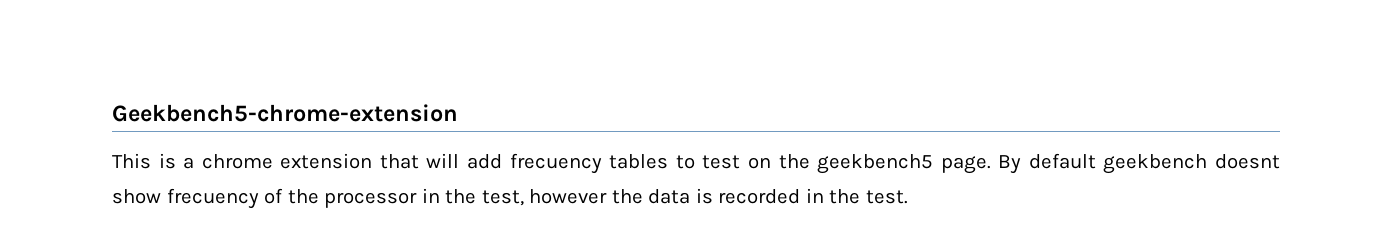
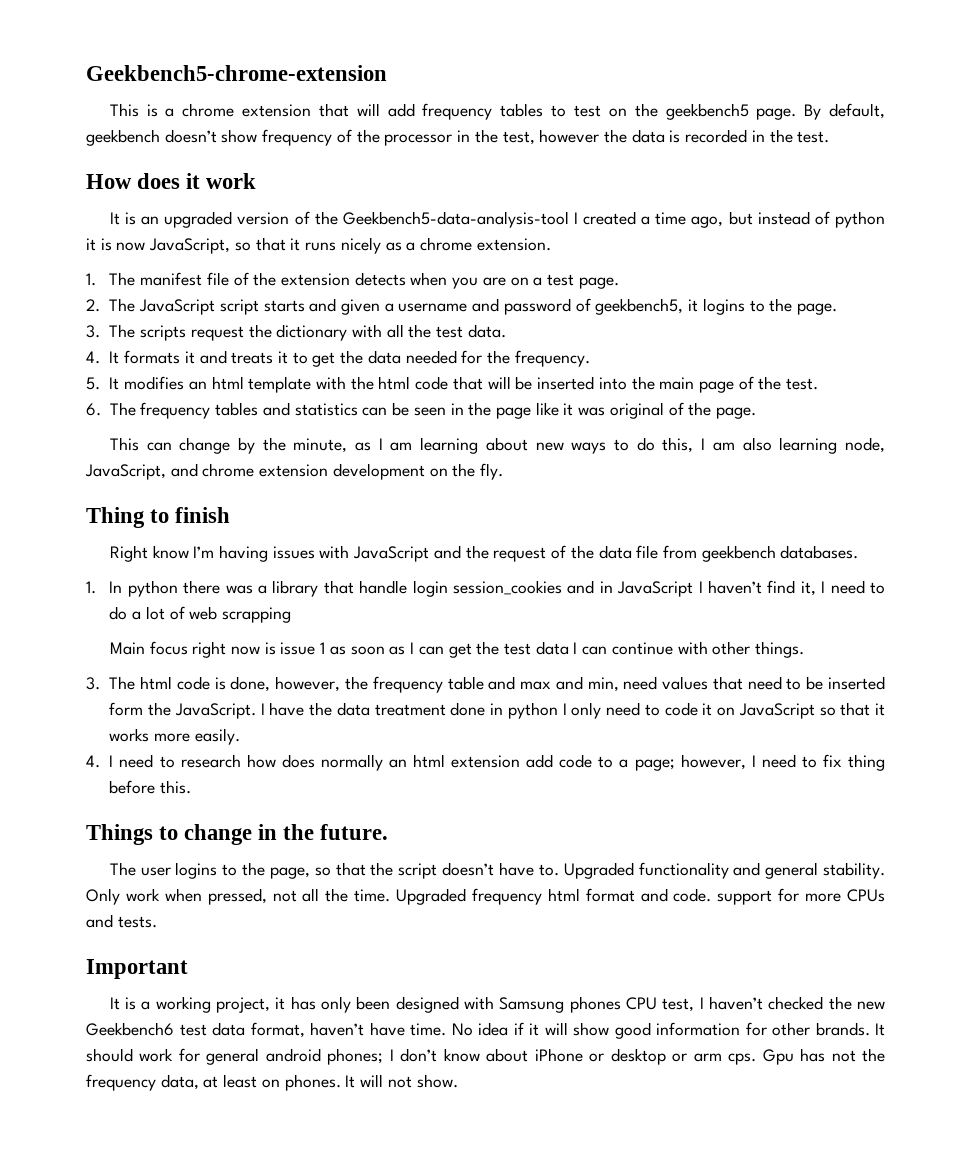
- This is a chrome extension that will add frecuency tables to test on the geekbench5 page.
+ This is a chrome extension that will add frequency tables to test on the geekbench5 page.
- By default geekbench doesnt show frecuency of the processor in the test, however the data is recorded in the test.
+ By default, geekbench doesn’t show frequency of the processor in the test, however the data is recorded in the test.
+ How does it work
+ It is an upgraded version of the Geekbench5-data-analysis-tool I created a time ago, but instead of python it is now JavaScript, so that it runs nicely as a chrome extension.
+ 1. The manifest file of the extension detects when you are on a test page.
+ 2. The JavaScript script starts and given a username and password of geekbench5, it logins to the page.
+ 3. The scripts request the dictionary with all the test data.
+ 4. It formats it and treats it to get the data needed for the frequency.
+ 5. It modifies an html template with the html code that will be inserted into the main page of the test.
+ 6. The frequency tables and statistics can be seen in the page like it was original of the page.
+ This can change by the minute, as I am learning about new ways to do this, I am also learning node, JavaScript, and chrome extension development on the fly.
+ Thing to finish
+ Right know I’m having issues with JavaScript and the request of the data file from geekbench databases.
+ 1. In python there was a library that handle login session_cookies and in JavaScript I haven’t find it, I need to do a lot of web scrapping
+ Main focus right now is issue 1 as soon as I can get the test data I can continue with other things.
+ 3. The html code is done, however, the frequency table and max and min, need values that need to be inserted form the JavaScript. I have the data treatment done in python I only need to code it on JavaScript so that it works more easily.
+ 4. I need to research how does normally an html extension add code to a page; however, I need to fix thing before this.
+ Things to change in the future.
+ The user logins to the page, so that the script doesn’t have to. Upgraded functionality and general stability. Only work when pressed, not all the time. Upgraded frequency html format and code. support for more CPUs and tests.
+ Important
+ It is a working project, it has only been designed with Samsung phones CPU test, I haven’t checked the new Geekbench6 test data format, haven’t have time. No idea if it will show good information for other brands. It should work for general android phones; I don’t know about iPhone or desktop or arm cps. Gpu has not the frequency data, at least on phones. It will not show.

